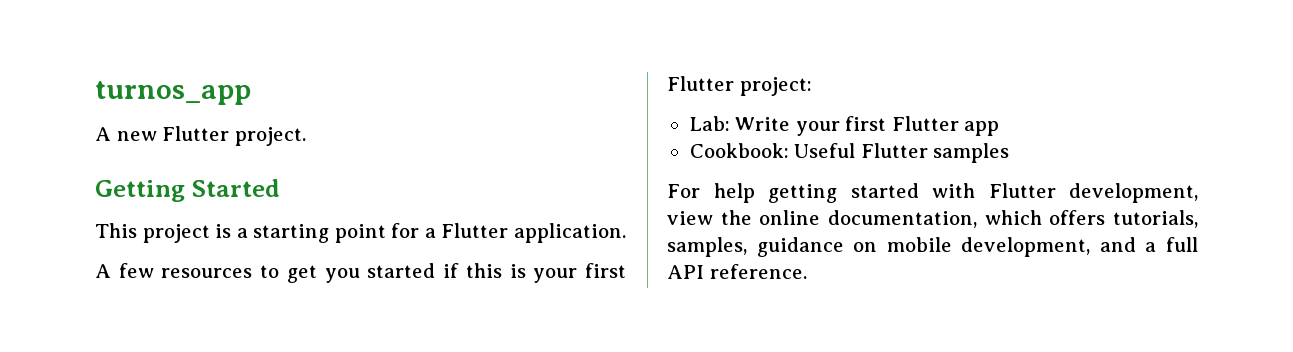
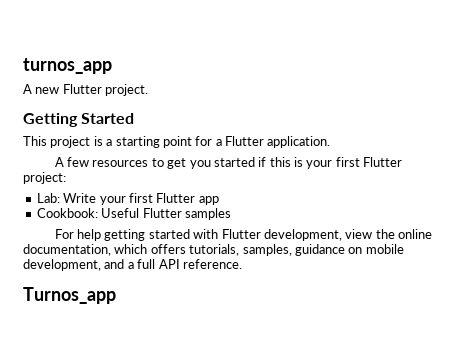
+ Turnos_app

